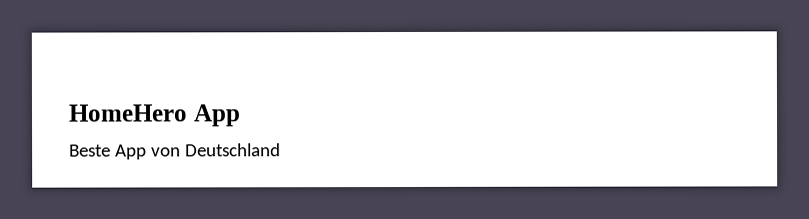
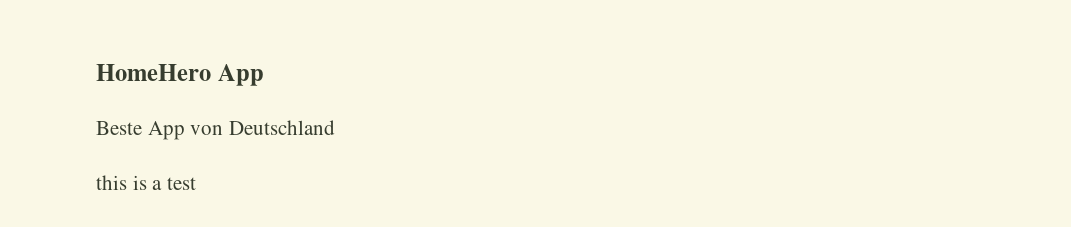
+ this is a test

